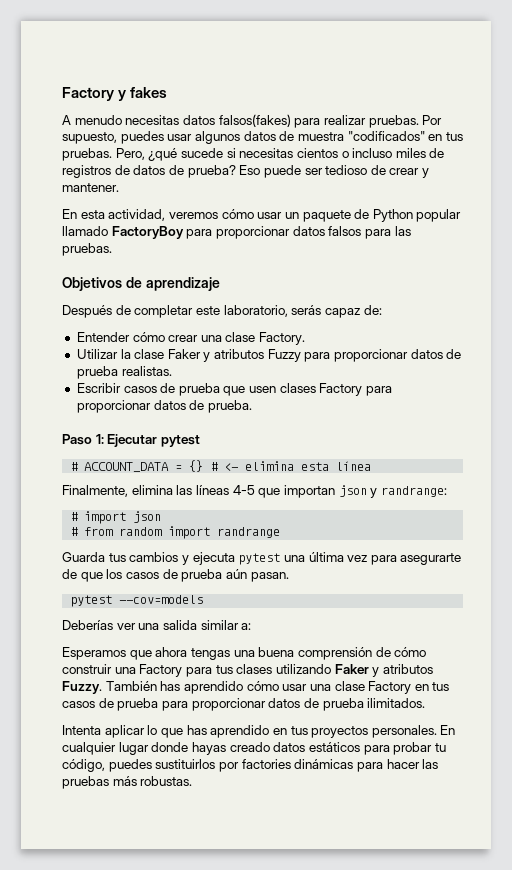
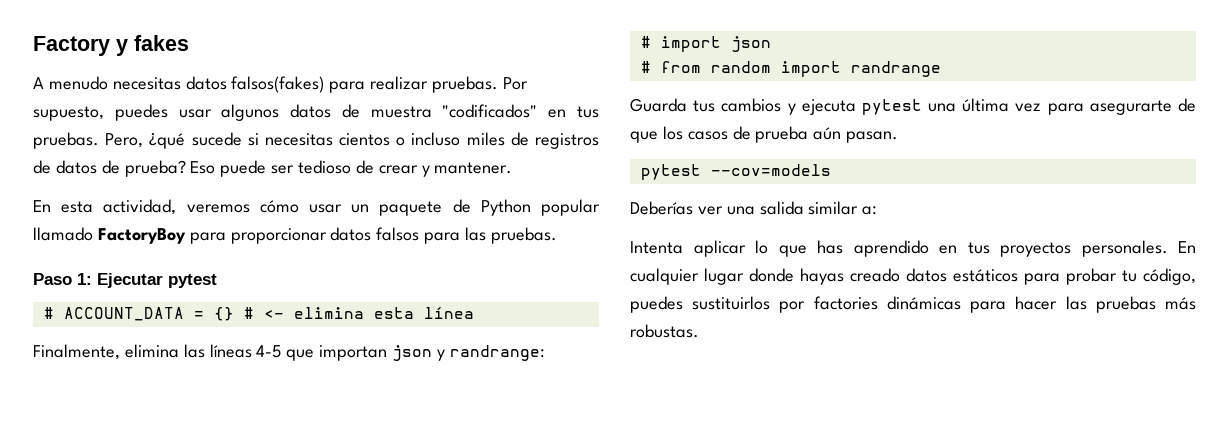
- Objetivos de aprendizaje
- Después de completar este laboratorio, serás capaz de:
- Entender cómo crear una clase Factory.
- Utilizar la clase Faker y atributos Fuzzy para proporcionar datos de prueba realistas.
- Escribir casos de prueba que usen clases Factory para proporcionar datos de prueba.
- Esperamos que ahora tengas una buena comprensión de cómo construir una Factory para tus clases utilizando Faker y atributos Fuzzy. También has aprendido cómo usar una clase Factory en tus casos de prueba para proporcionar datos de prueba ilimitados.

